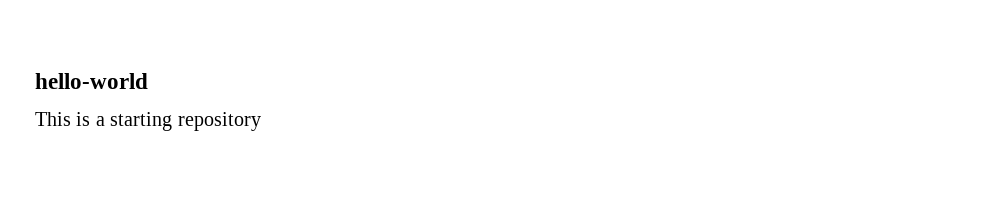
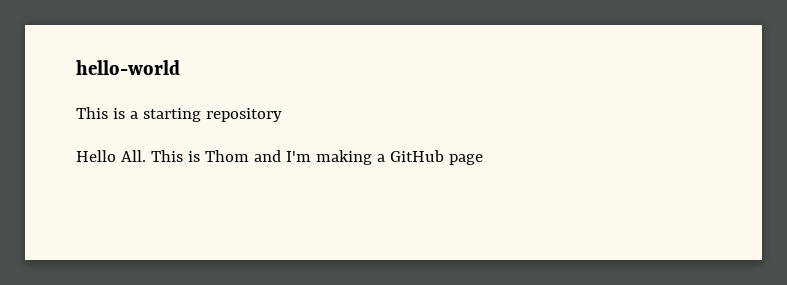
+ Hello All. This is Thom and I'm making a GitHub page

